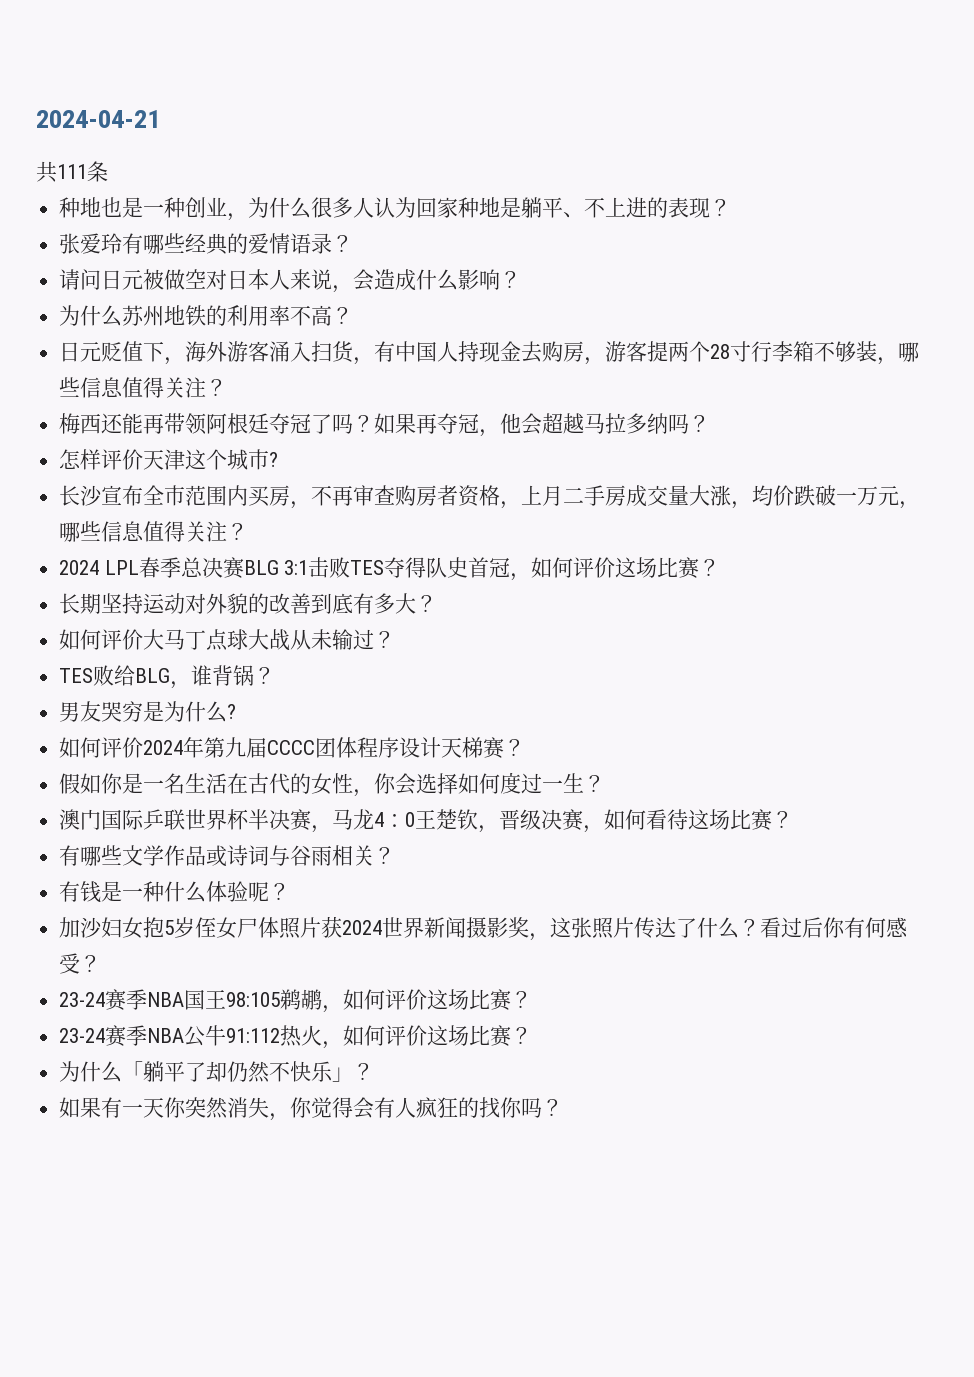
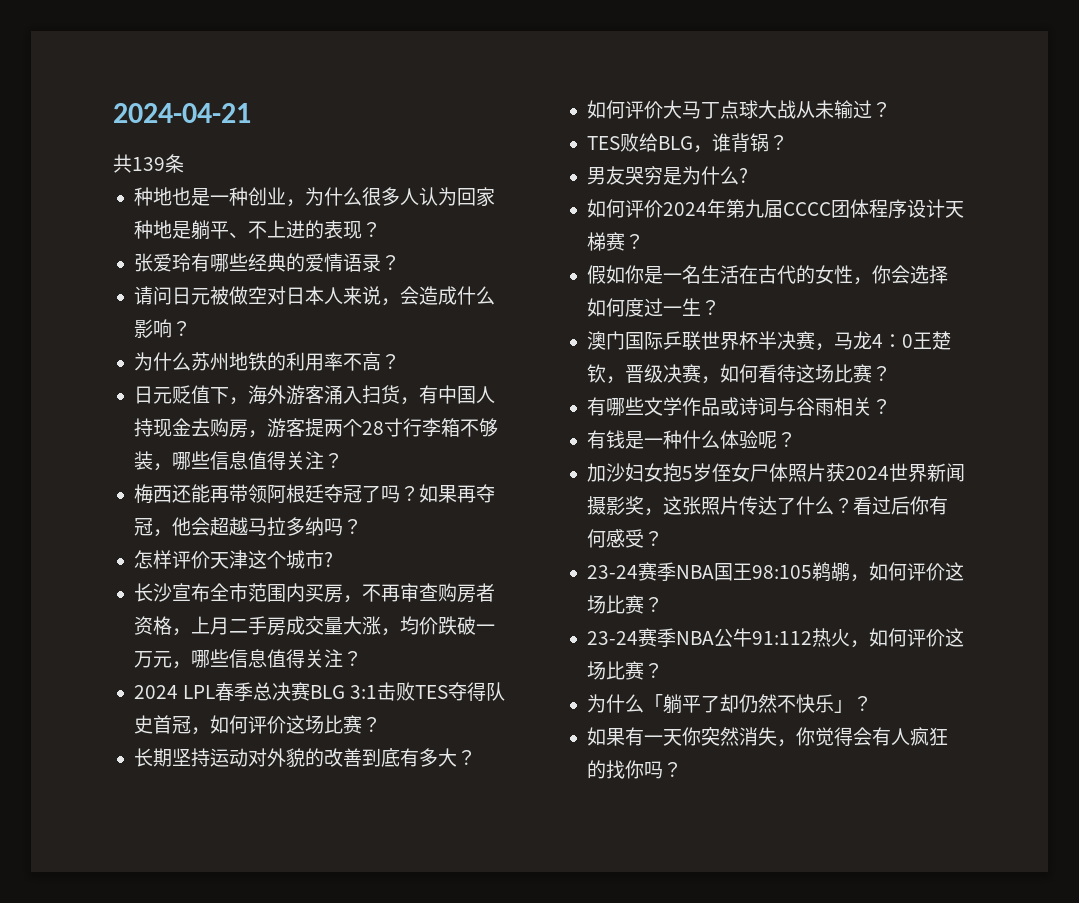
- 共111条
+ 共139条

